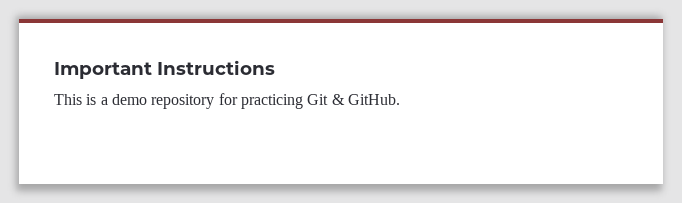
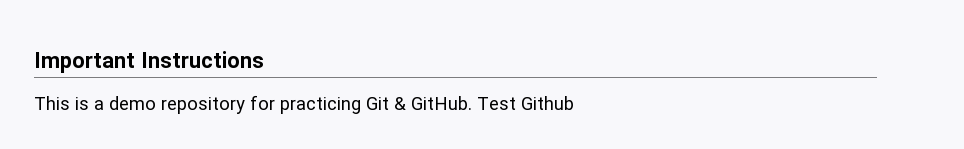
+ Test Github

